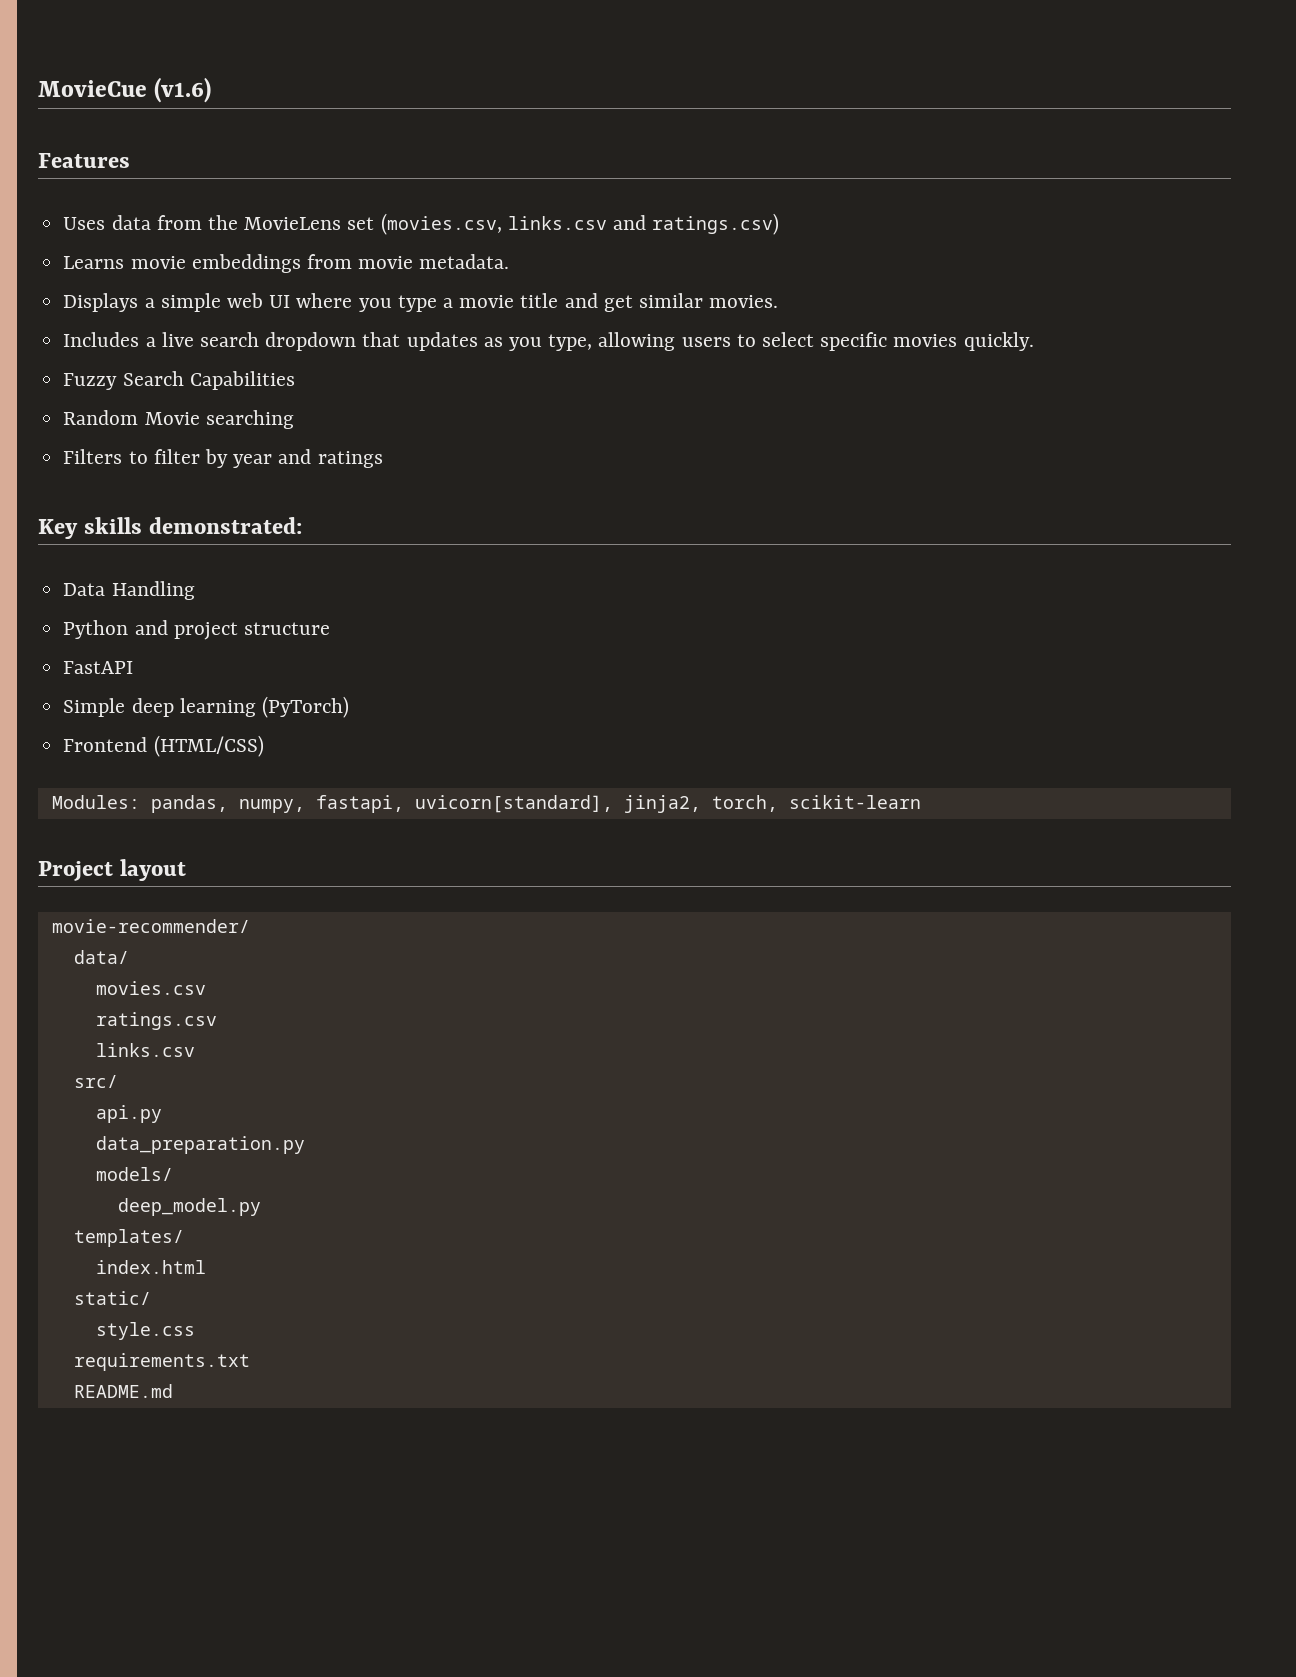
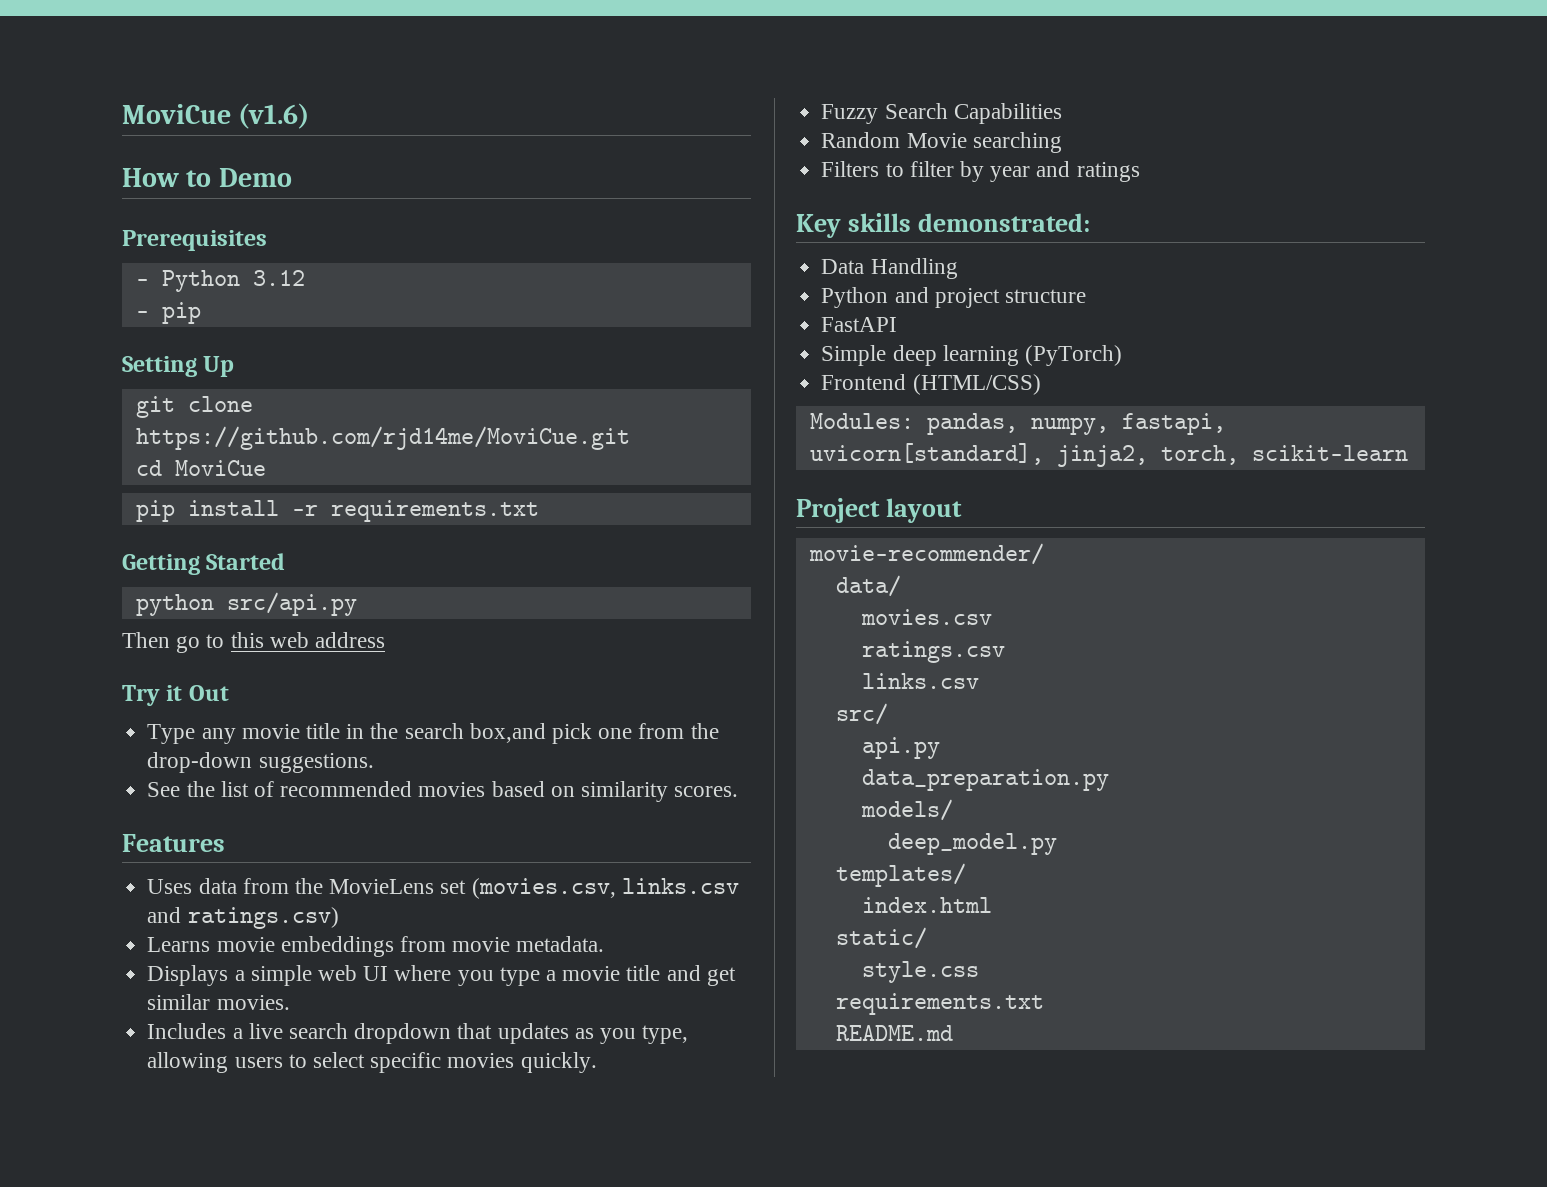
- MovieCue (v1.6)
+ MoviCue (v1.6)
+ How to Demo
+ Prerequisites
+ - Python 3.12
+ - pip
+ Setting Up
+ git clone https://github.com/rjd14me/MoviCue.git
+ cd MoviCue
+ pip install -r requirements.txt
+ Getting Started
+ python src/api.py
+ Then go to this web address
+ Try it Out
+ Type any movie title in the search box,and pick one from the drop-down suggestions.
+ See the list of recommended movies based on similarity scores.

